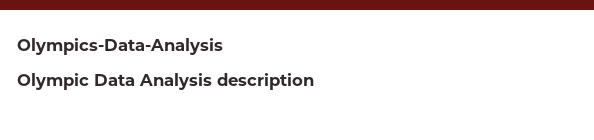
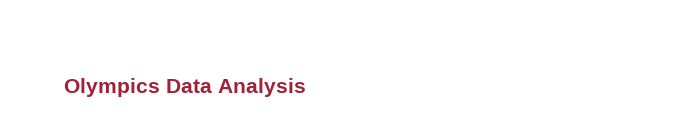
- Olympics-Data-Analysis
- Olympic Data Analysis description
+ Olympics Data Analysis

